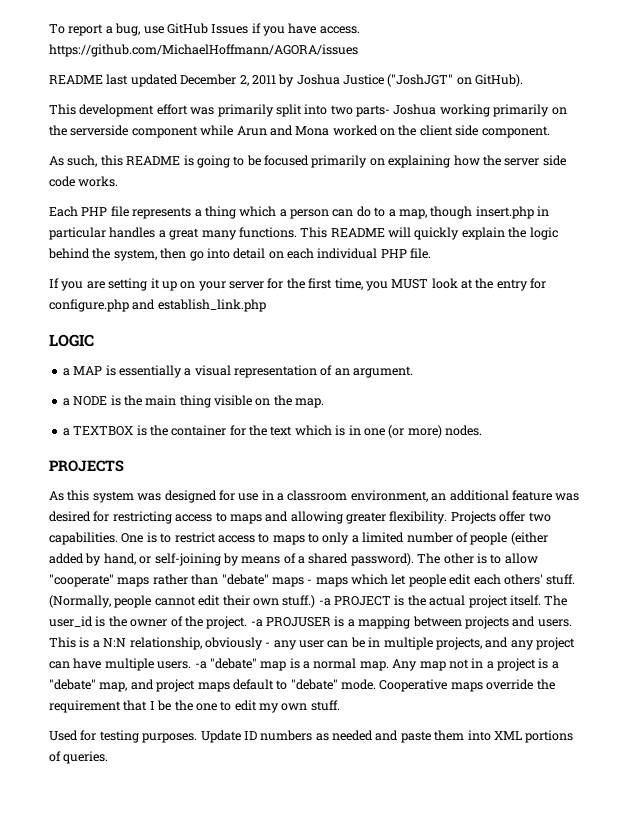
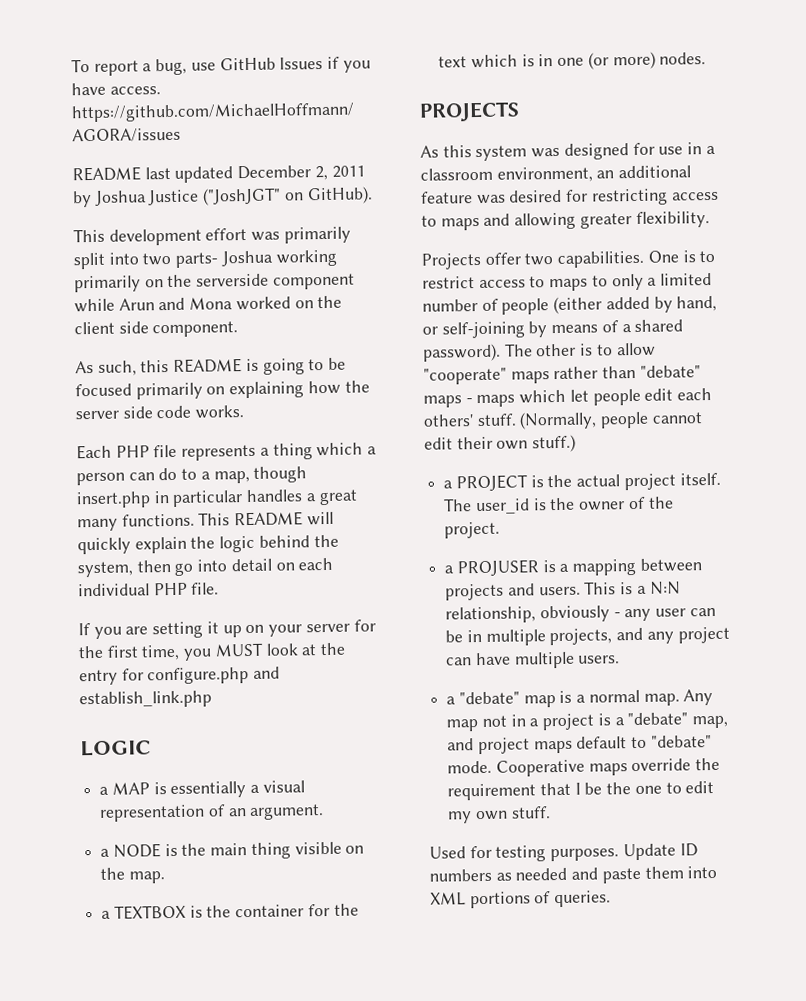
- As this system was designed for use in a classroom environment, an additional feature was desired for restricting access to maps and allowing greater flexibility. Projects offer two capabilities.
+ As this system was designed for use in a classroom environment, an additional feature was desired for restricting access to maps and allowing greater flexibility.
+ Projects offer two capabilities.
- (Normally, people cannot edit their own stuff.) -a PROJECT is the actual project itself.
+ (Normally, people cannot edit their own stuff.)
+ a PROJECT is the actual project itself.
- The user_id is the owner of the project. -a PROJUSER is a mapping between projects and users.
+ The user_id is the owner of the project.
+ a PROJUSER is a mapping between projects and users.
- This is a N:N relationship, obviously - any user can be in multiple projects, and any project can have multiple users. -a "debate" map is a normal map.
+ This is a N:N relationship, obviously - any user can be in multiple projects, and any project can have multiple users.
+ a "debate" map is a normal map.

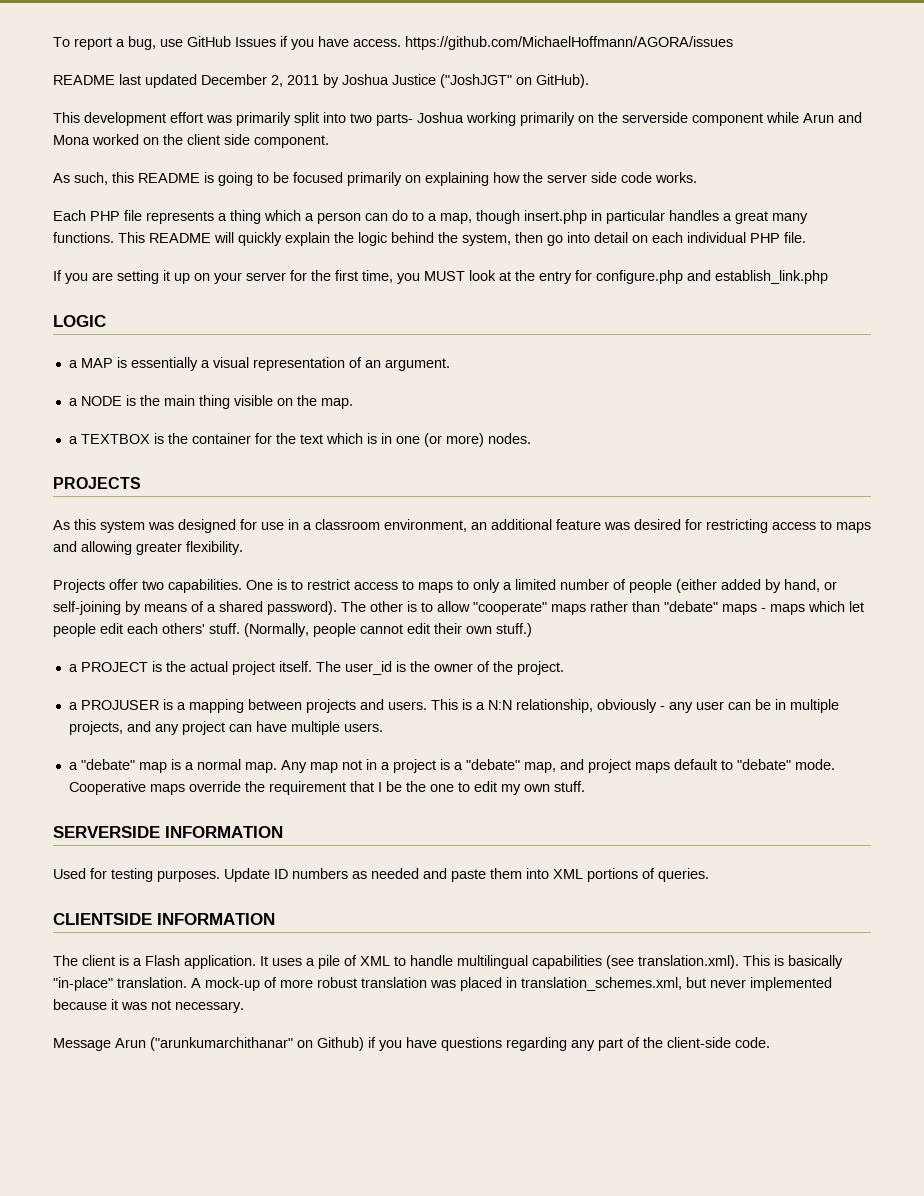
+ SERVERSIDE INFORMATION
+ CLIENTSIDE INFORMATION
+ The client is a Flash application. It uses a pile of XML to handle multilingual capabilities (see translation.xml). This is basically "in-place" translation. A mock-up of more robust translation was placed in translation_schemes.xml, but never implemented because it was not necessary.
+ Message Arun ("arunkumarchithanar" on Github) if you have questions regarding any part of the client-side code.

